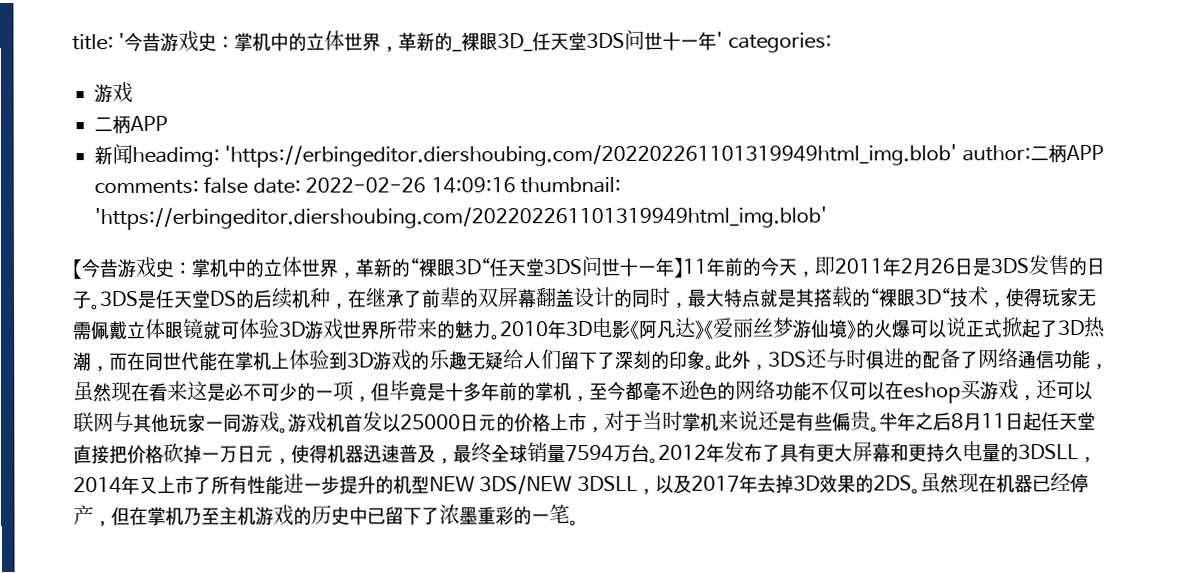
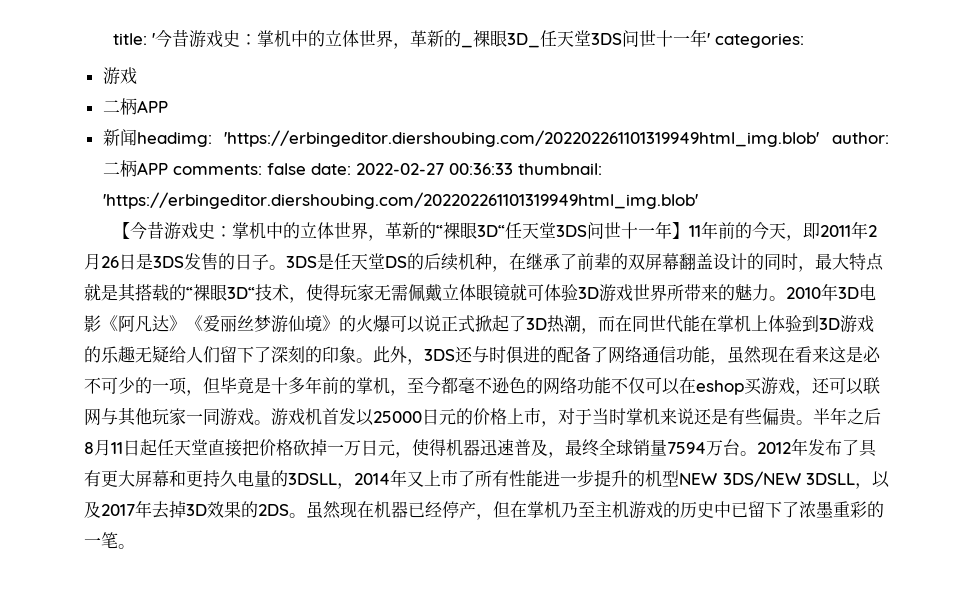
- 新闻headimg: 'https://erbingeditor.diershoubing.com/202202261101319949html_img.blob' author:二柄APP comments: false date: 2022-02-26 14:09:16 thumbnail: 'https://erbingeditor.diershoubing.com/202202261101319949html_img.blob'
+ 新闻headimg: 'https://erbingeditor.diershoubing.com/202202261101319949html_img.blob' author:二柄APP comments: false date: 2022-02-27 00:36:33 thumbnail: 'https://erbingeditor.diershoubing.com/202202261101319949html_img.blob'

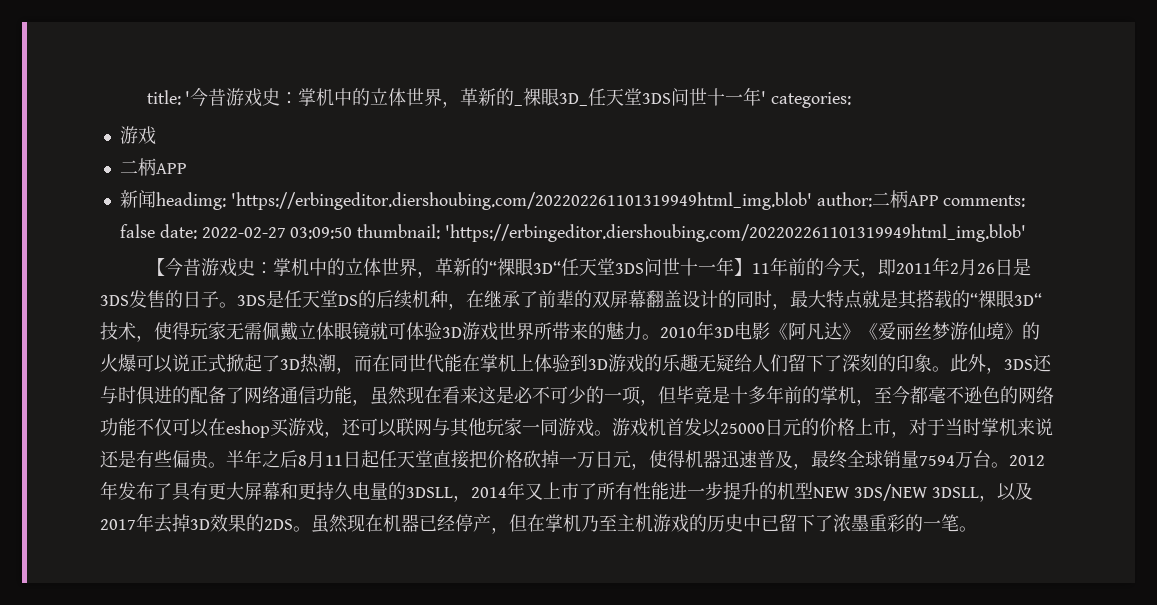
- 新闻headimg: 'https://erbingeditor.diershoubing.com/202202261101319949html_img.blob' author:二柄APP comments: false date: 2022-02-27 00:36:33 thumbnail: 'https://erbingeditor.diershoubing.com/202202261101319949html_img.blob'
+ 新闻headimg: 'https://erbingeditor.diershoubing.com/202202261101319949html_img.blob' author:二柄APP comments: false date: 2022-02-27 03:09:50 thumbnail: 'https://erbingeditor.diershoubing.com/202202261101319949html_img.blob'

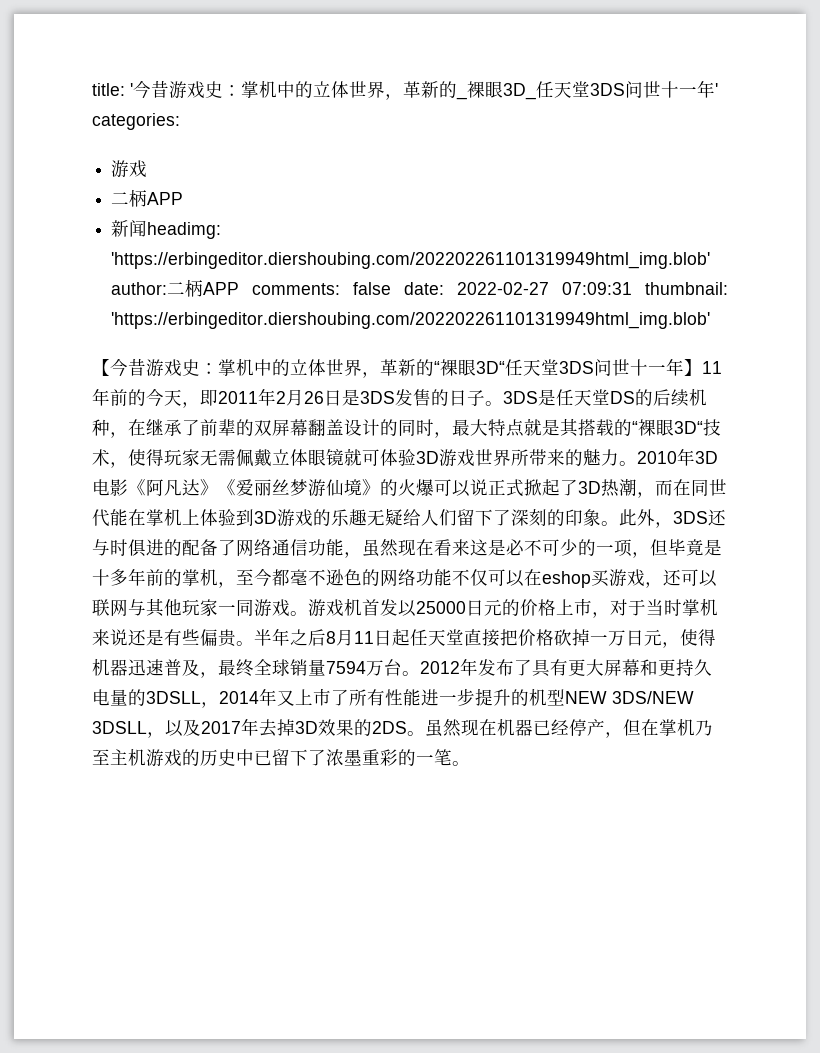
- 新闻headimg: 'https://erbingeditor.diershoubing.com/202202261101319949html_img.blob' author:二柄APP comments: false date: 2022-02-27 03:09:50 thumbnail: 'https://erbingeditor.diershoubing.com/202202261101319949html_img.blob'
+ 新闻headimg: 'https://erbingeditor.diershoubing.com/202202261101319949html_img.blob' author:二柄APP comments: false date: 2022-02-27 07:09:31 thumbnail: 'https://erbingeditor.diershoubing.com/202202261101319949html_img.blob'

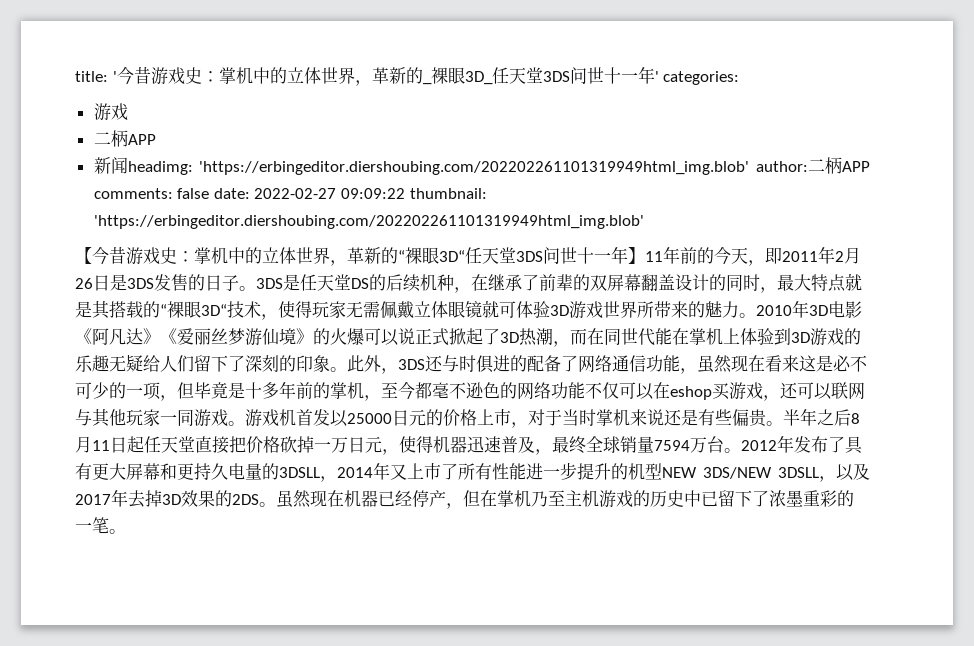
- 新闻headimg: 'https://erbingeditor.diershoubing.com/202202261101319949html_img.blob' author:二柄APP comments: false date: 2022-02-27 07:09:31 thumbnail: 'https://erbingeditor.diershoubing.com/202202261101319949html_img.blob'
+ 新闻headimg: 'https://erbingeditor.diershoubing.com/202202261101319949html_img.blob' author:二柄APP comments: false date: 2022-02-27 09:09:22 thumbnail: 'https://erbingeditor.diershoubing.com/202202261101319949html_img.blob'

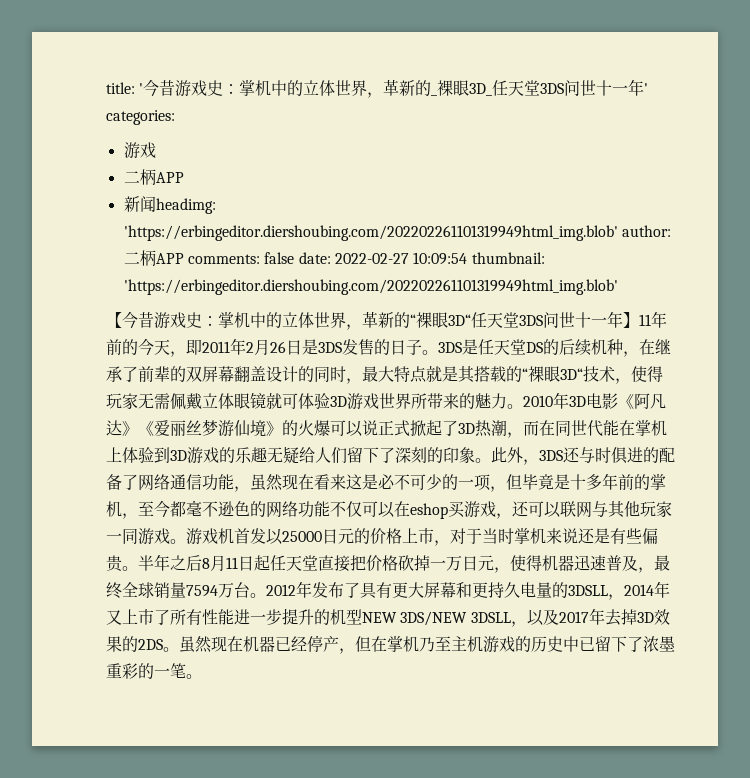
- 新闻headimg: 'https://erbingeditor.diershoubing.com/202202261101319949html_img.blob' author:二柄APP comments: false date: 2022-02-27 09:09:22 thumbnail: 'https://erbingeditor.diershoubing.com/202202261101319949html_img.blob'
+ 新闻headimg: 'https://erbingeditor.diershoubing.com/202202261101319949html_img.blob' author:二柄APP comments: false date: 2022-02-27 10:09:54 thumbnail: 'https://erbingeditor.diershoubing.com/202202261101319949html_img.blob'

